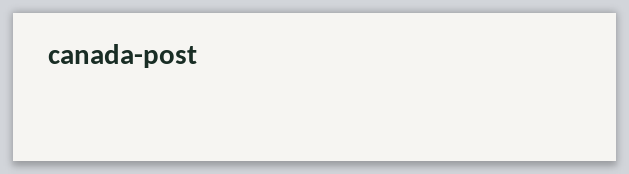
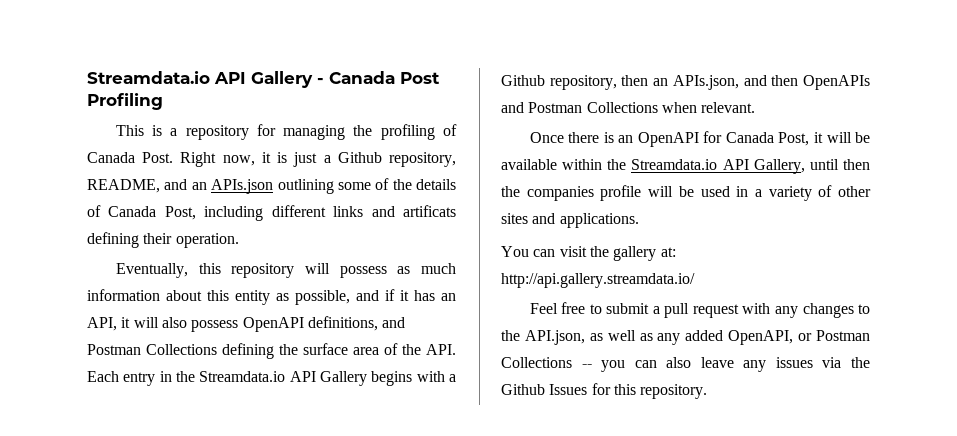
- canada-post
+ Streamdata.io API Gallery - Canada Post Profiling
+ This is a repository for managing the profiling of Canada Post. Right now, it is just a Github repository, README, and an APIs.json outlining some of the details of Canada Post, including different links and artificats defining their operation.
+ Eventually, this repository will possess as much information about this entity as possible, and if it has an API, it will also possess OpenAPI definitions, and Postman Collections defining the surface area of the API. Each entry in the Streamdata.io API Gallery begins with a Github repository, then an APIs.json, and then OpenAPIs and Postman Collections when relevant.
+ Once there is an OpenAPI for Canada Post, it will be available within the Streamdata.io API Gallery, until then the companies profile will be used in a variety of other sites and applications.
+ You can visit the gallery at: http://api.gallery.streamdata.io/
+ Feel free to submit a pull request with any changes to the API.json, as well as any added OpenAPI, or Postman Collections -- you can also leave any issues via the Github Issues for this repository.

